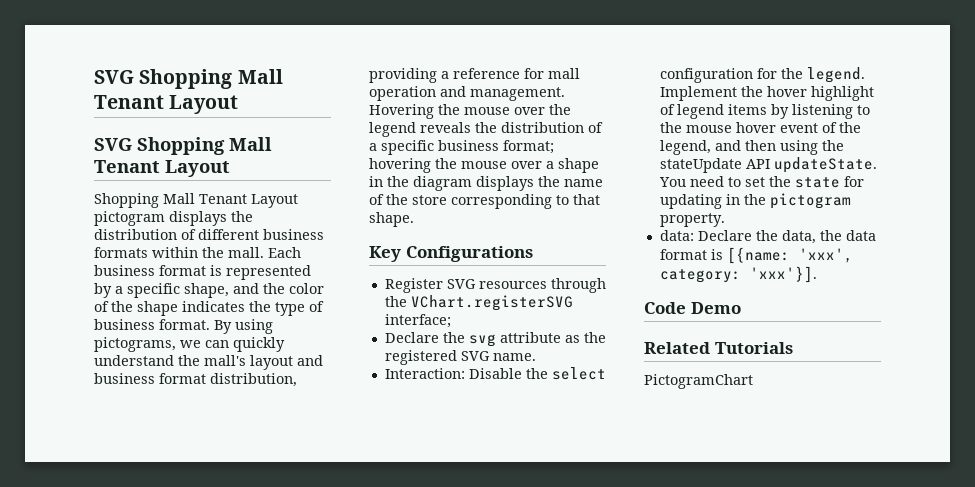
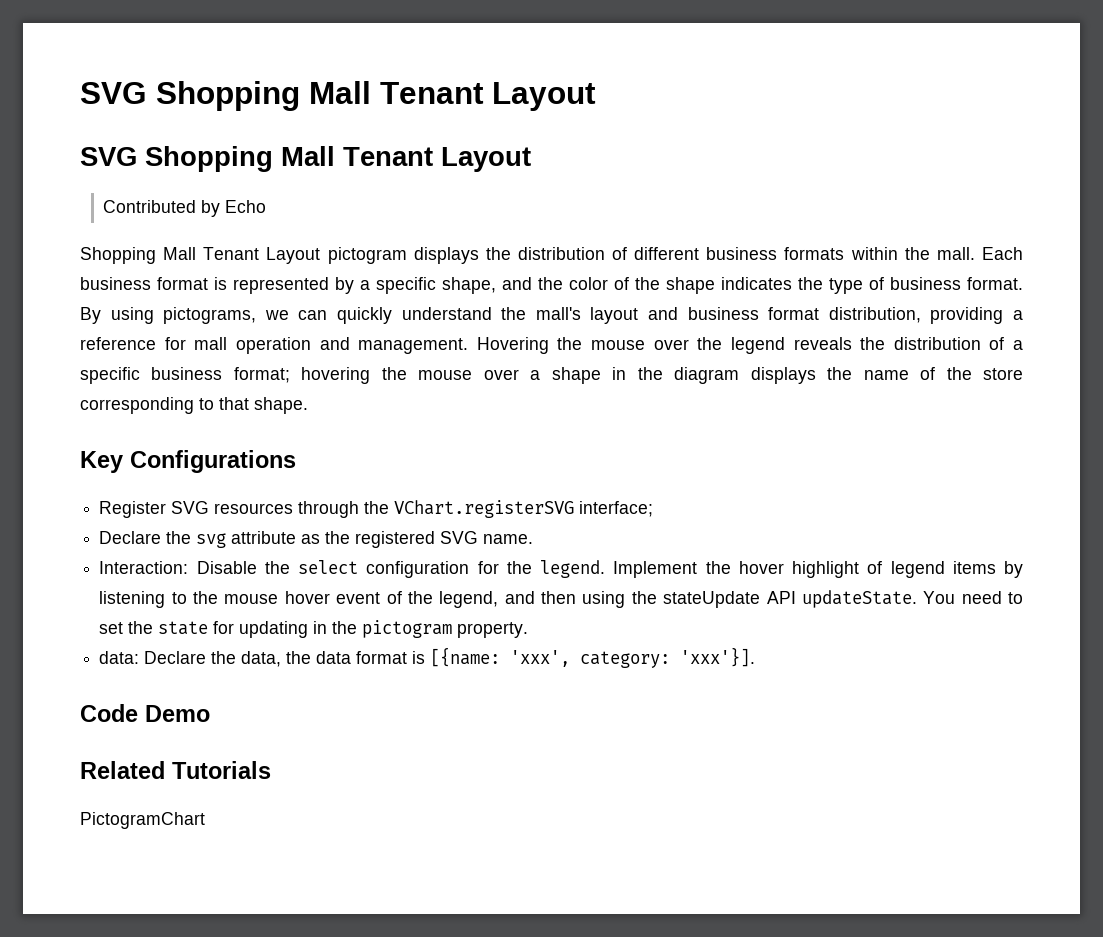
+ Contributed by Echo

